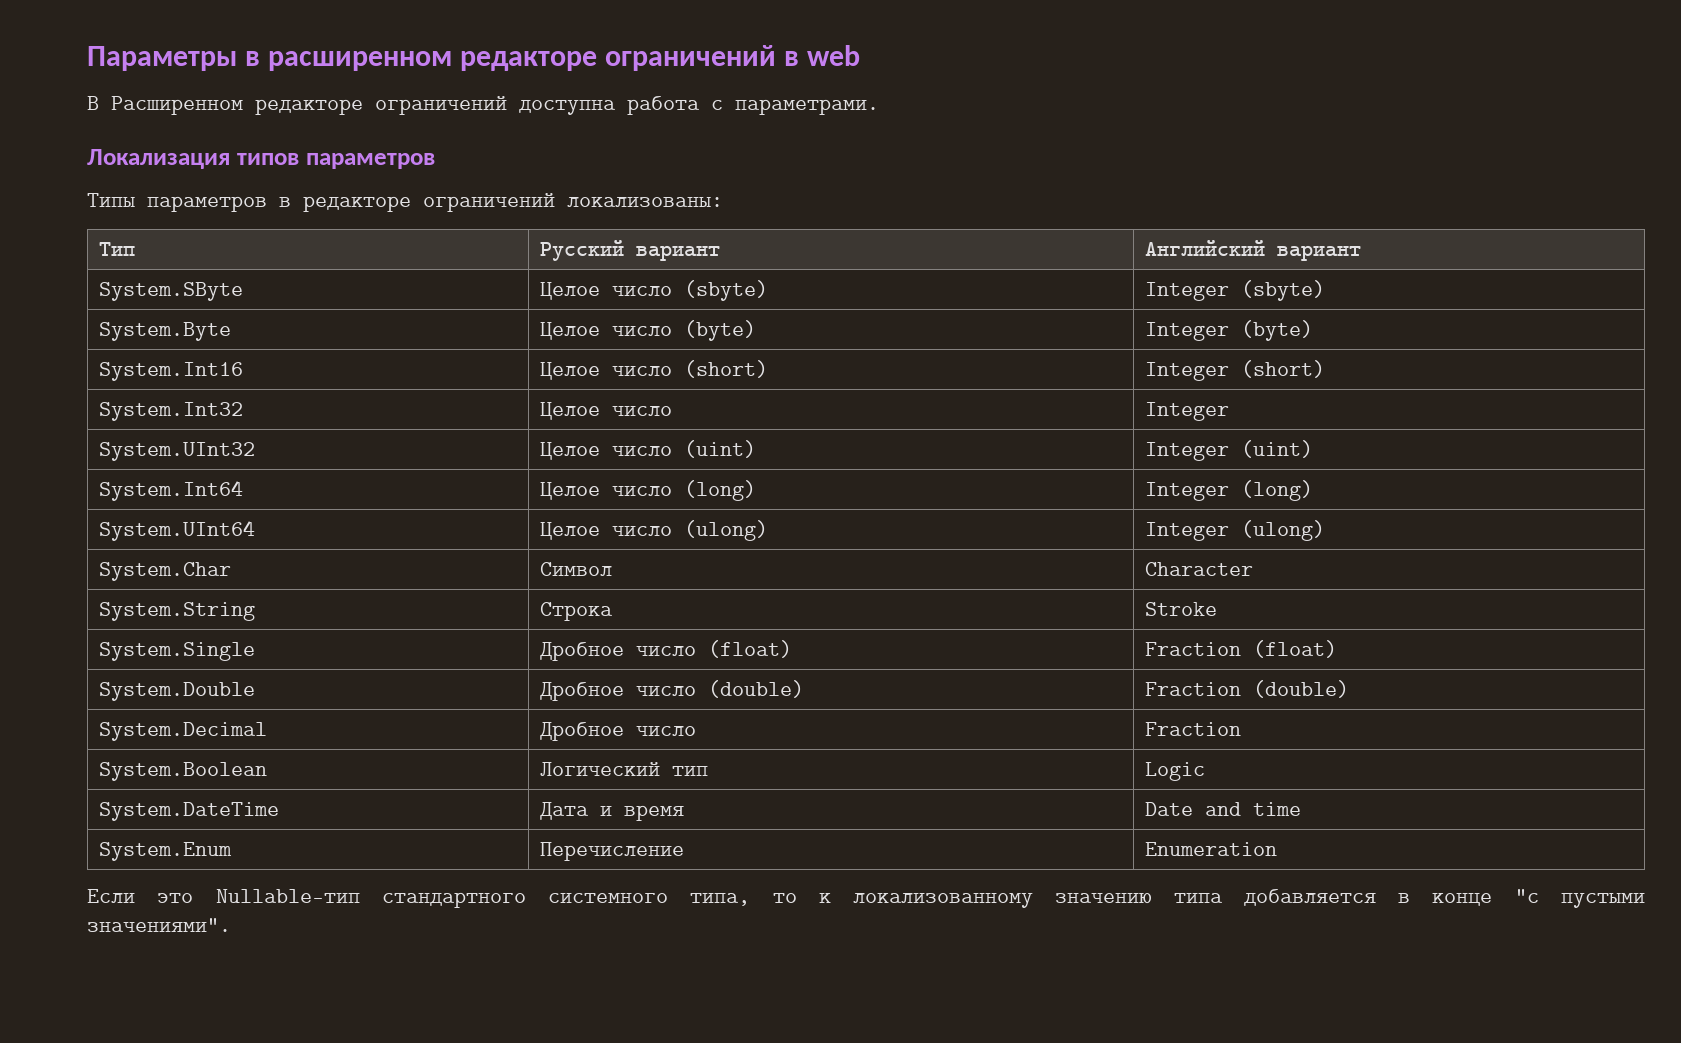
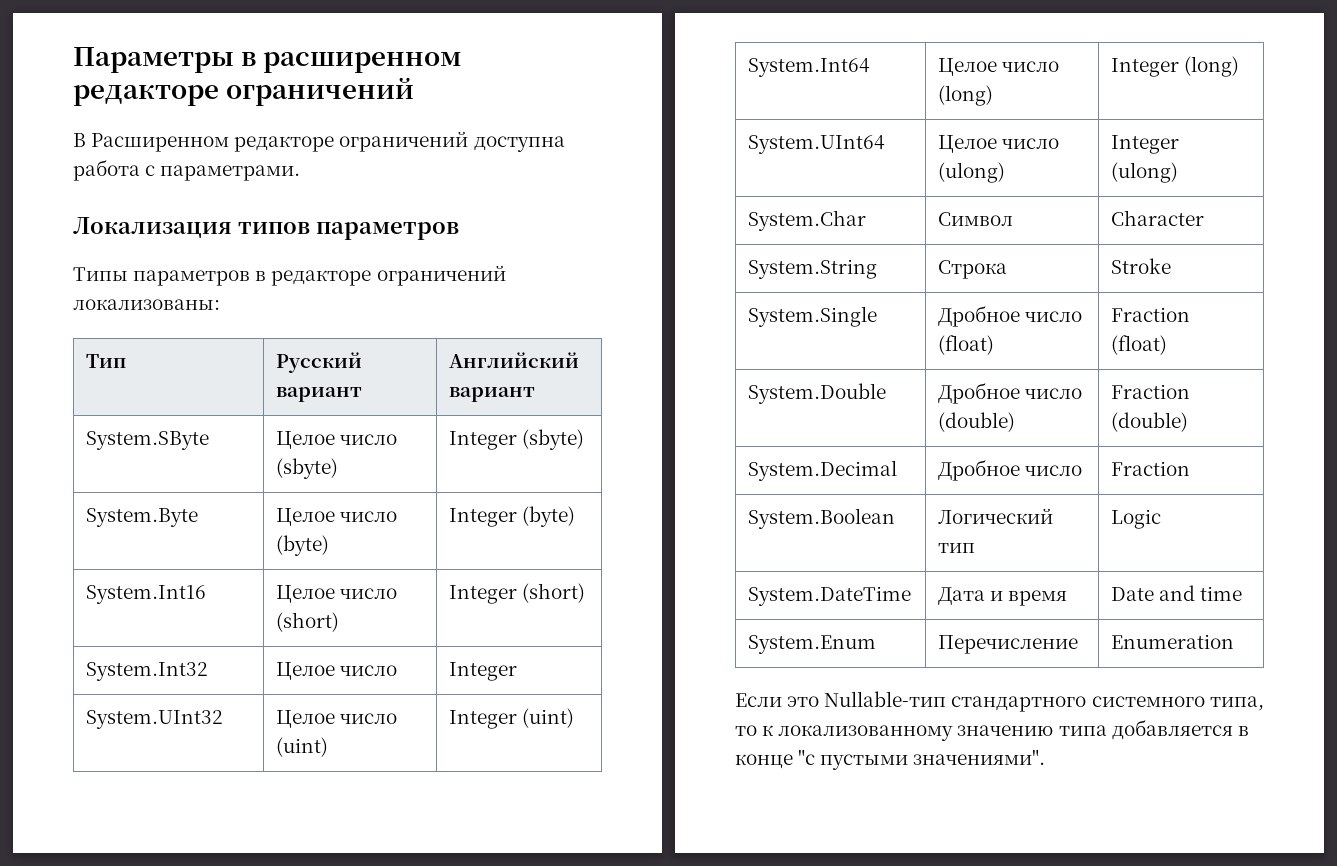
- Параметры в расширенном редакторе ограничений в web
+ Параметры в расширенном редакторе ограничений

